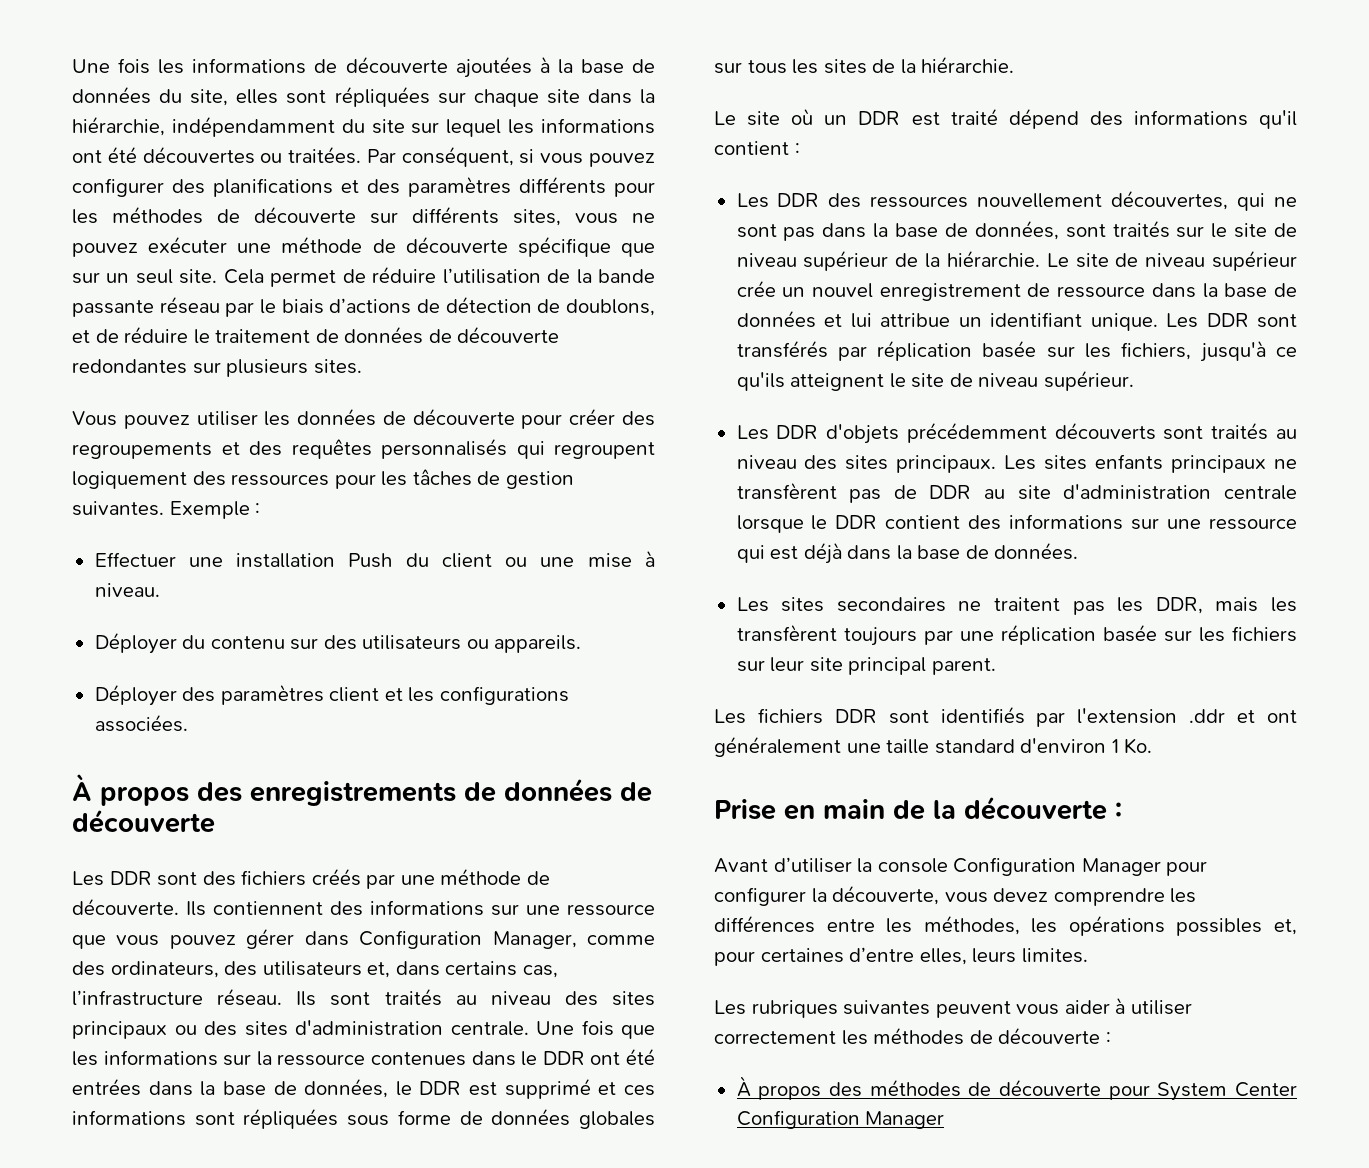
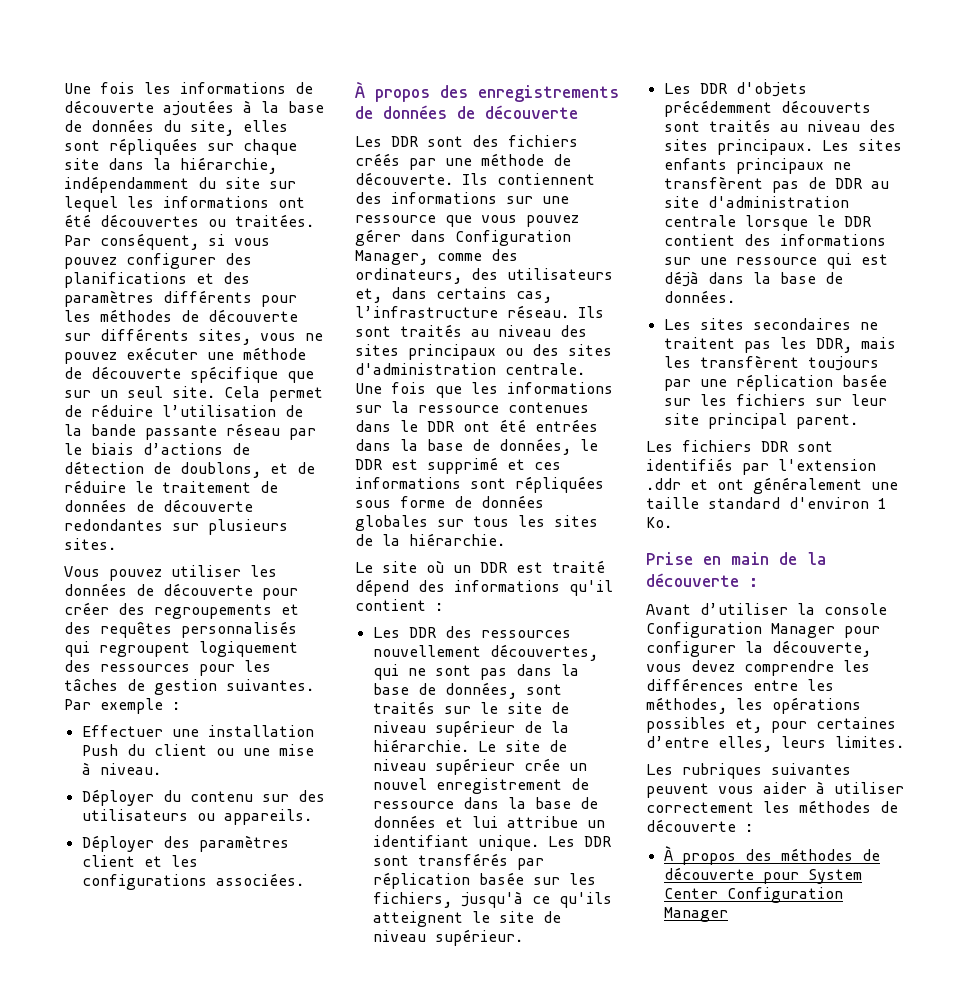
- Exemple :
+ Par exemple :

